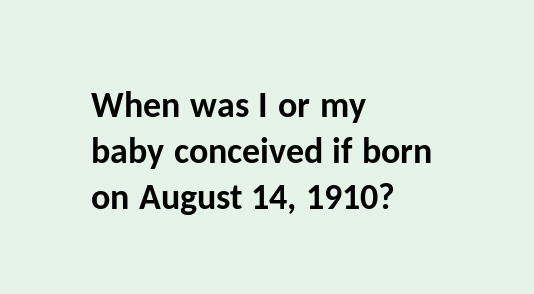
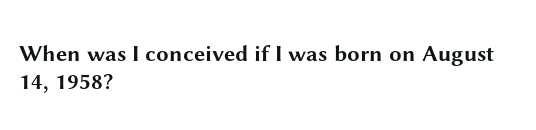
- When was I or my baby conceived if born on August 14, 1910?
+ When was I conceived if I was born on August 14, 1958?

